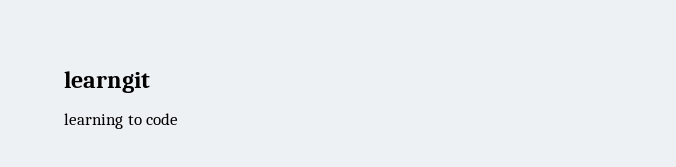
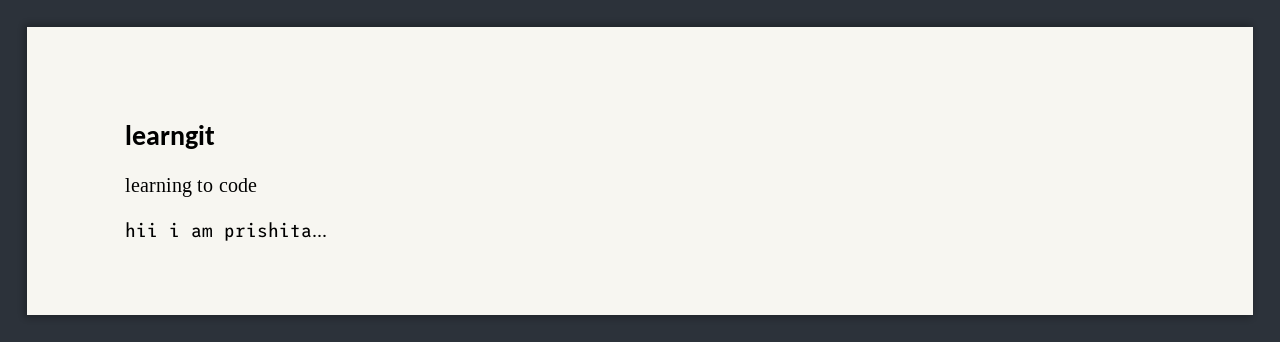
+ hii i am prishita...

